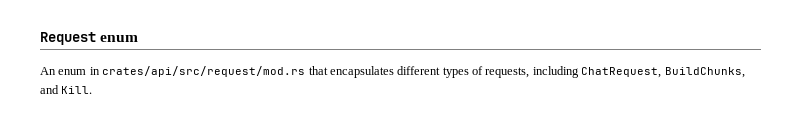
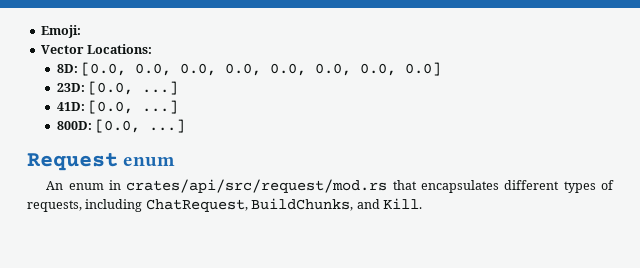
+ Emoji:
+ Vector Locations:
+ 8D: [0.0, 0.0, 0.0, 0.0, 0.0, 0.0, 0.0, 0.0]
+ 23D: [0.0, ...]
+ 41D: [0.0, ...]
+ 800D: [0.0, ...]

